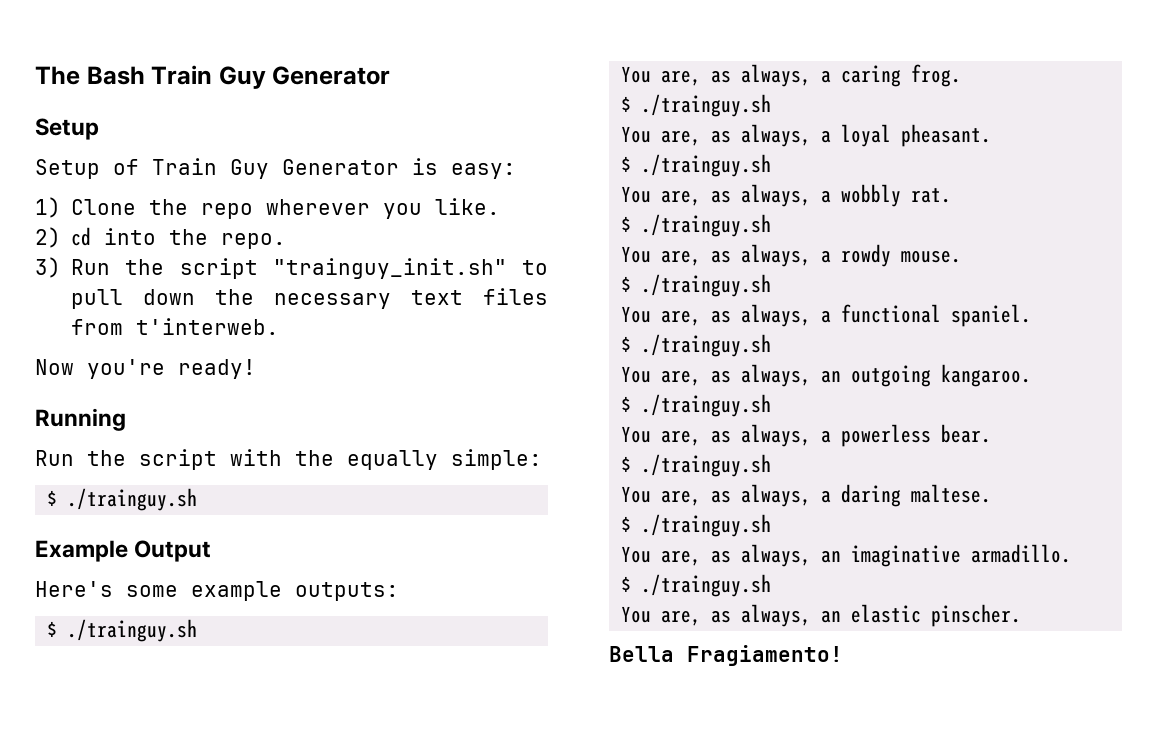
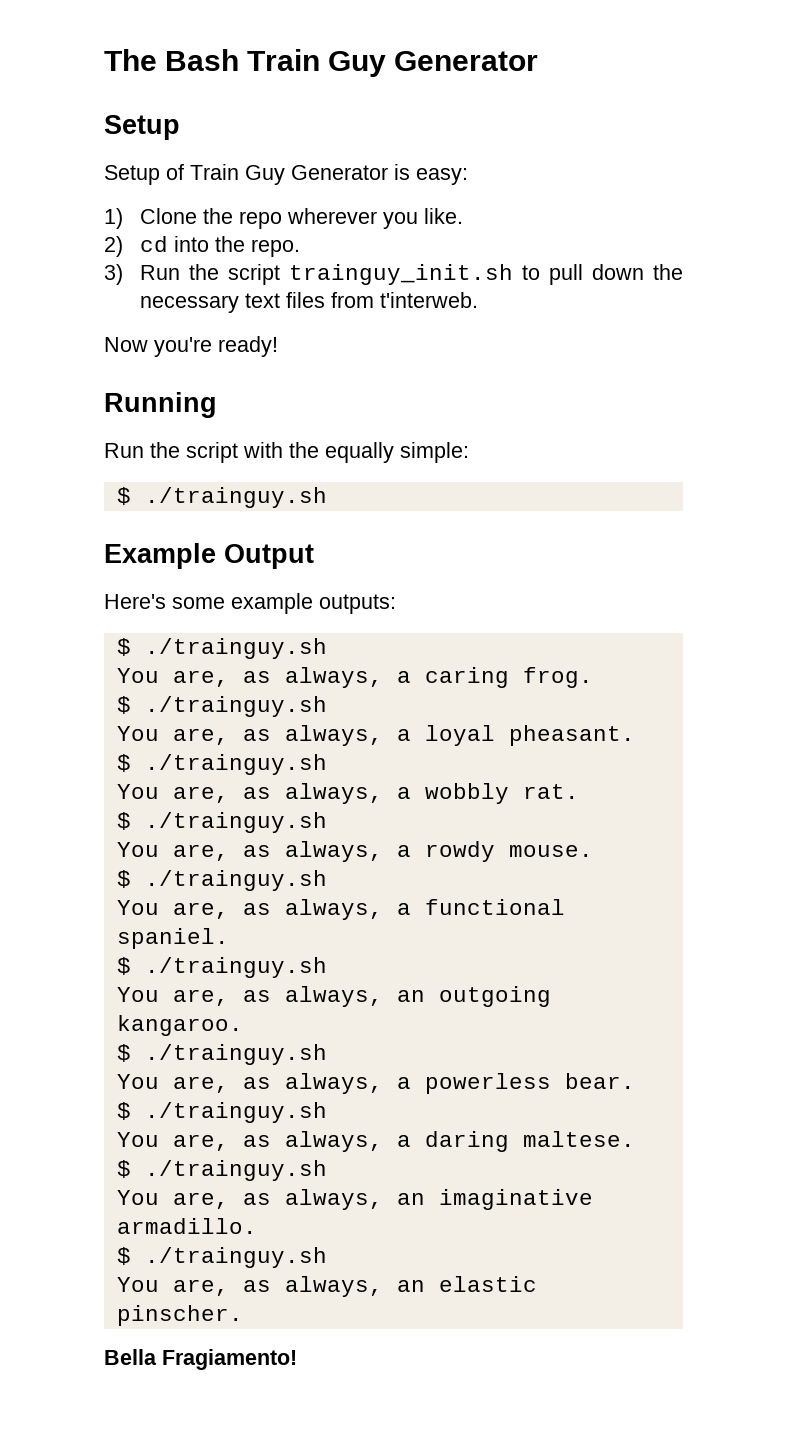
- 3) Run the script "trainguy_init.sh" to pull down the necessary text files from t'interweb.
+ 3) Run the script trainguy_init.sh to pull down the necessary text files from t'interweb.

